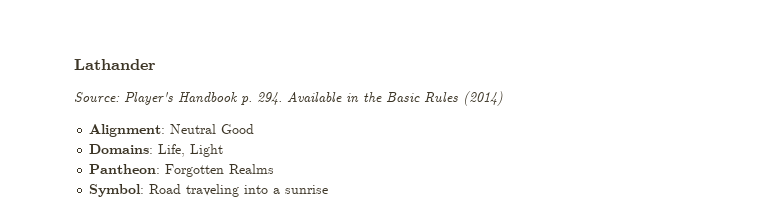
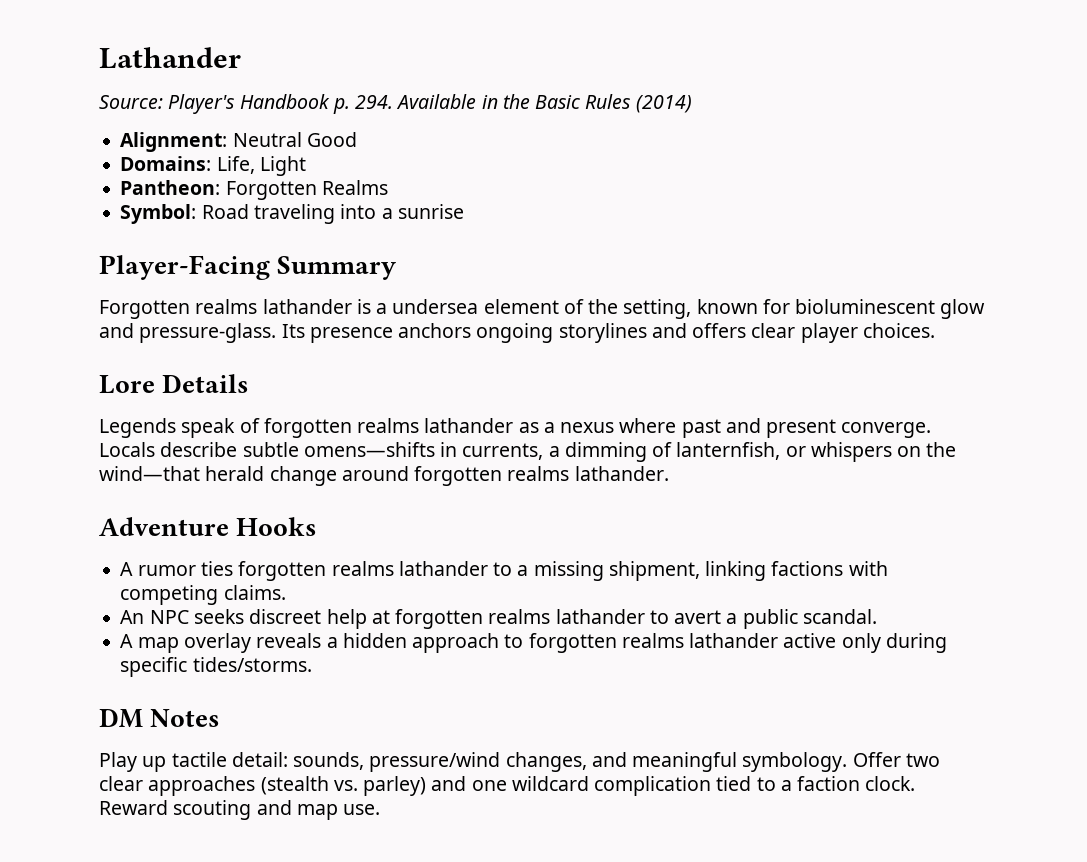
+ Player-Facing Summary
+ Forgotten realms lathander is a undersea element of the setting, known for bioluminescent glow and pressure-glass. Its presence anchors ongoing storylines and offers clear player choices.
+ Lore Details
+ Legends speak of forgotten realms lathander as a nexus where past and present converge. Locals describe subtle omens—shifts in currents, a dimming of lanternfish, or whispers on the wind—that herald change around forgotten realms lathander.
+ Adventure Hooks
+ A rumor ties forgotten realms lathander to a missing shipment, linking factions with competing claims.
+ An NPC seeks discreet help at forgotten realms lathander to avert a public scandal.
+ A map overlay reveals a hidden approach to forgotten realms lathander active only during specific tides/storms.
+ DM Notes
+ Play up tactile detail: sounds, pressure/wind changes, and meaningful symbology. Offer two clear approaches (stealth vs. parley) and one wildcard complication tied to a faction clock. Reward scouting and map use.

